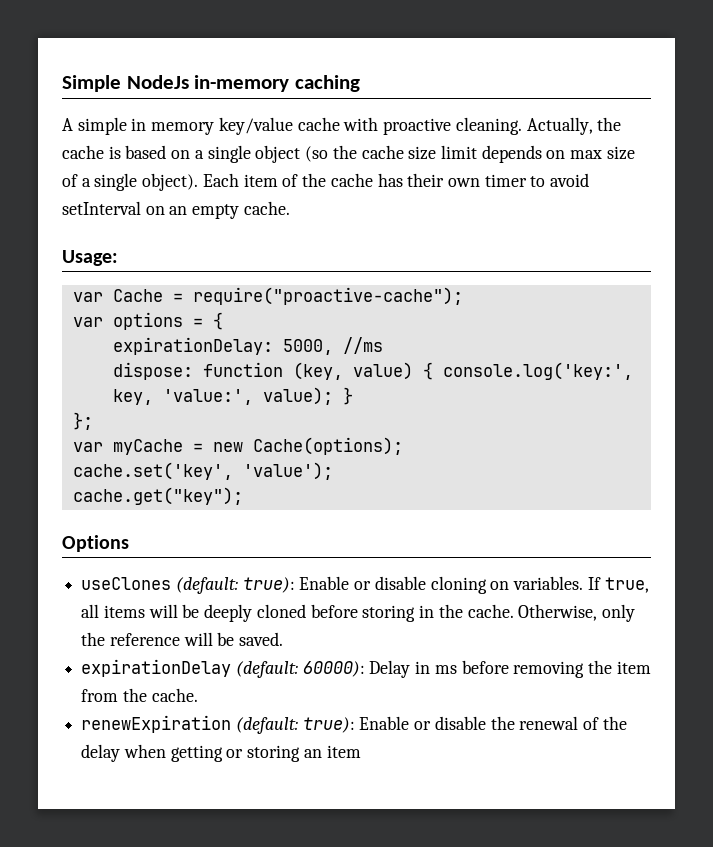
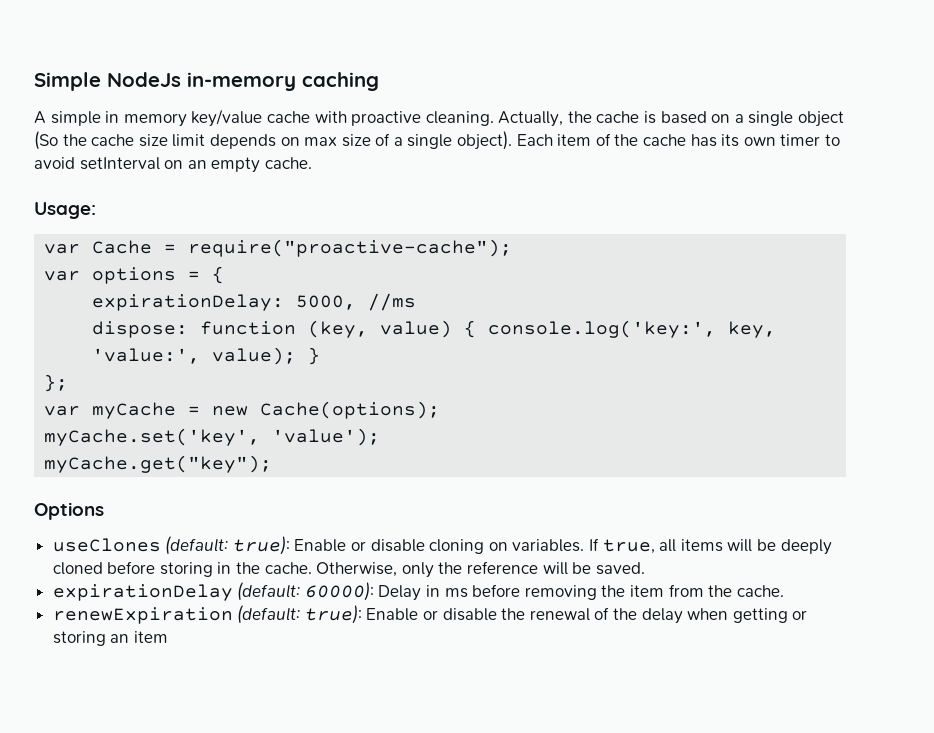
- Actually, the cache is based on a single object (so the cache size limit depends on max size of a single object).
+ Actually, the cache is based on a single object (So the cache size limit depends on max size of a single object).
- Each item of the cache has their own timer to avoid setInterval on an empty cache.
+ Each item of the cache has its own timer to avoid setInterval on an empty cache.
- cache.set('key', 'value');
+ myCache.set('key', 'value');
- cache.get("key");
+ myCache.get("key");

